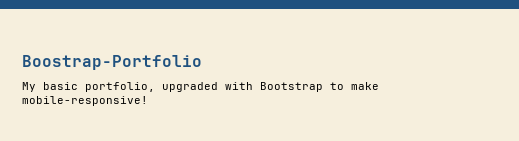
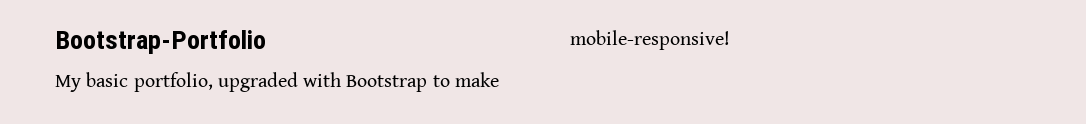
- Boostrap-Portfolio
+ Bootstrap-Portfolio

